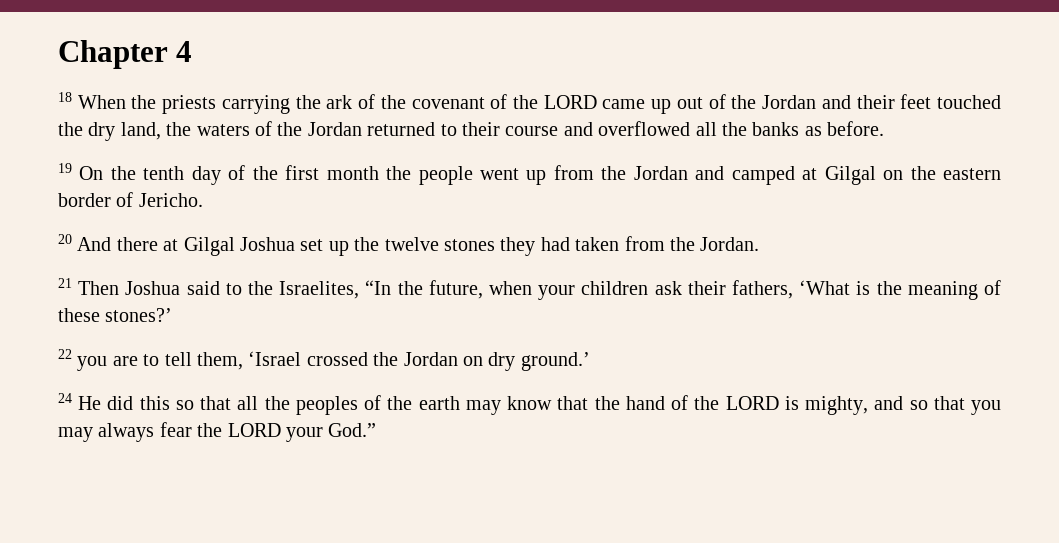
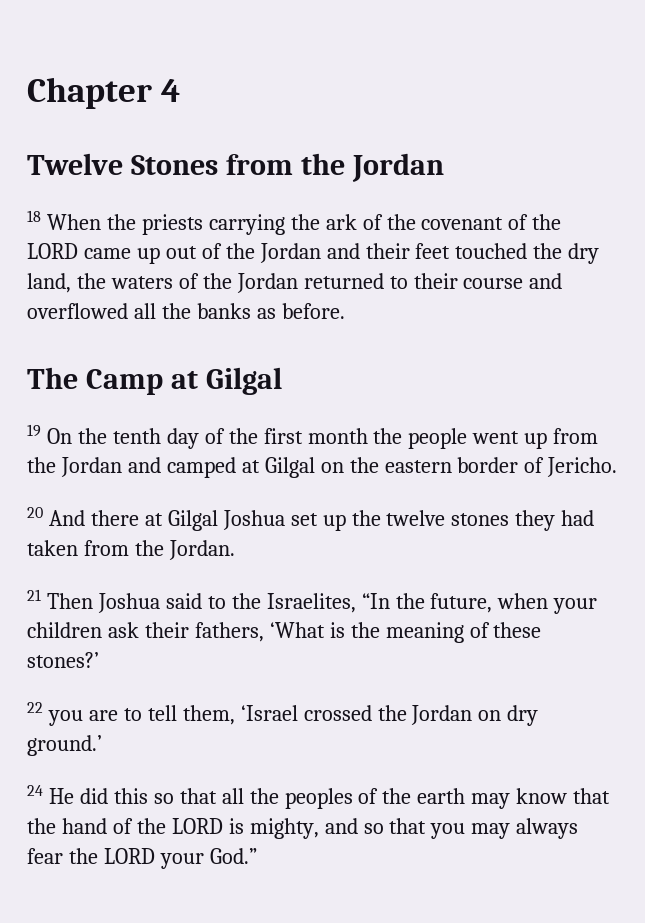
+ Twelve Stones from the Jordan
+ The Camp at Gilgal

